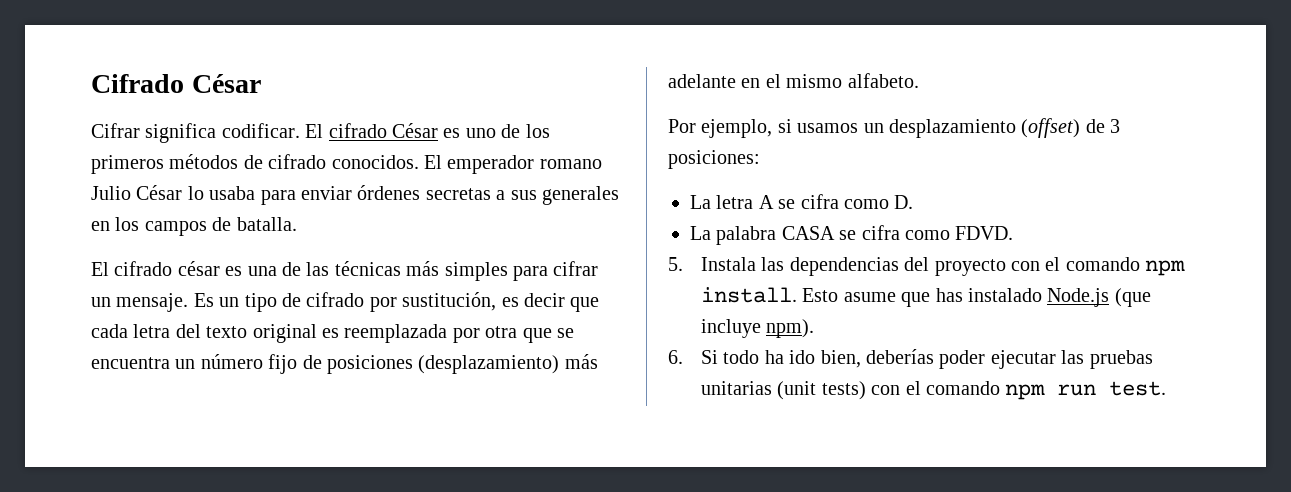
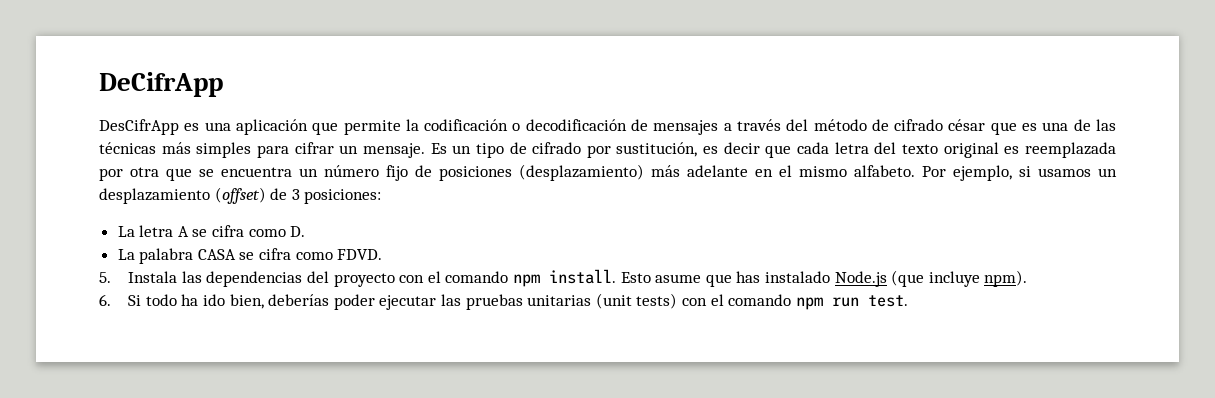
- Cifrado César
- Cifrar significa codificar. El cifrado César es uno de los primeros métodos de cifrado conocidos. El emperador romano Julio César lo usaba para enviar órdenes secretas a sus generales en los campos de batalla.
- El cifrado césar es una de las técnicas más simples para cifrar un mensaje.
+ DeCifrApp
+ DesCifrApp es una aplicación que permite la codificación o decodificación de mensajes a través del método de cifrado césar que es una de las técnicas más simples para cifrar un mensaje.
- Es un tipo de cifrado por sustitución, es decir que cada letra del texto original es reemplazada por otra que se encuentra un número fijo de posiciones (desplazamiento) más adelante en el mismo alfabeto.
- Por ejemplo, si usamos un desplazamiento (offset) de 3 posiciones:
+ Es un tipo de cifrado por sustitución, es decir que cada letra del texto original es reemplazada por otra que se encuentra un número fijo de posiciones (desplazamiento) más adelante en el mismo alfabeto. Por ejemplo, si usamos un desplazamiento (offset) de 3 posiciones:

